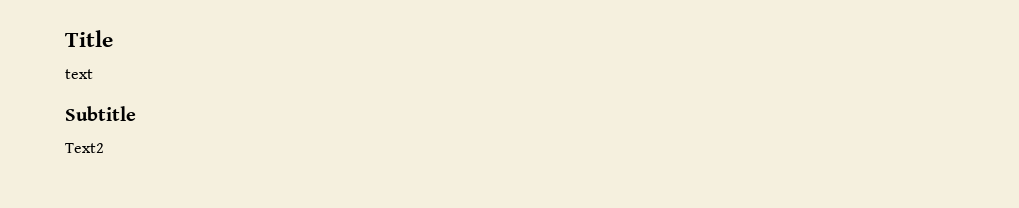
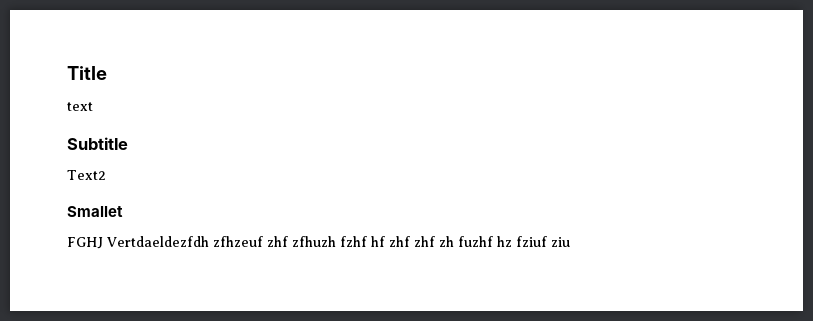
+ Smallet
+ FGHJ Vertdaeldezfdh zfhzeuf zhf zfhuzh fzhf hf zhf zhf zh fuzhf hz fziuf ziu

